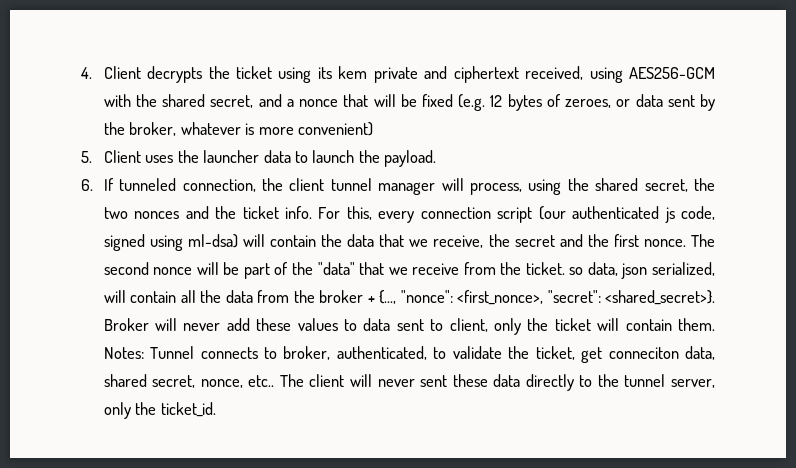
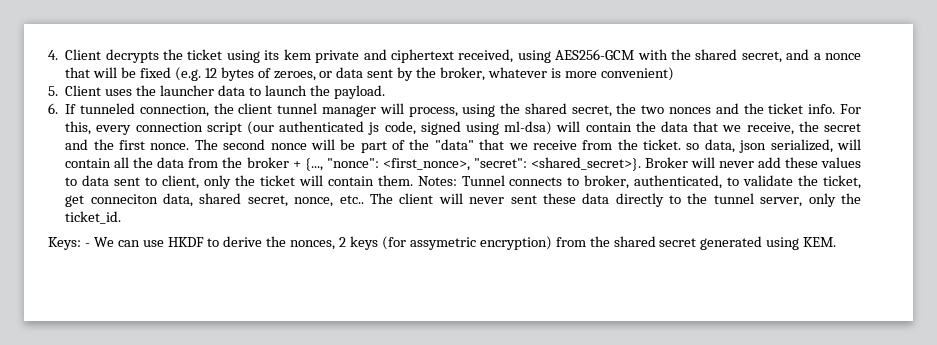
+ Keys: - We can use HKDF to derive the nonces, 2 keys (for assymetric encryption) from the shared secret generated using KEM.

